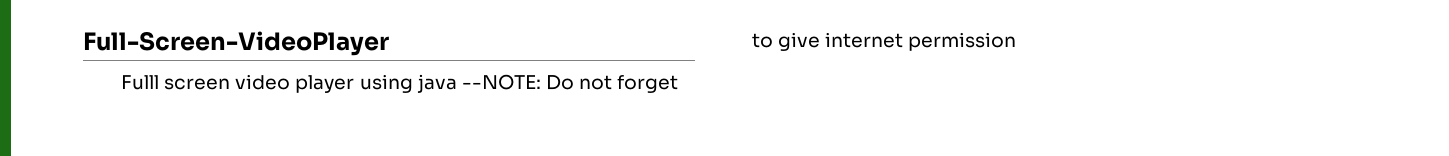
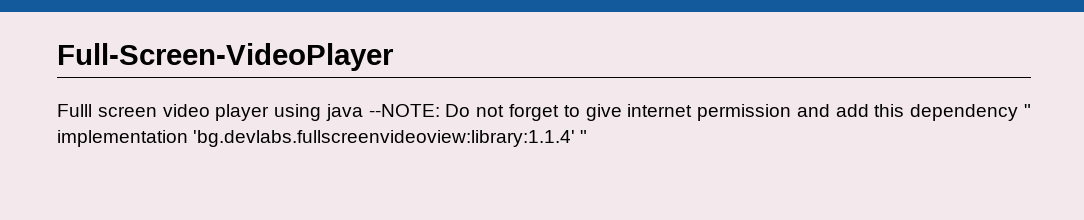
- Fulll screen video player using java --NOTE: Do not forget to give internet permission
+ Fulll screen video player using java --NOTE: Do not forget to give internet permission and add this dependency " implementation 'bg.devlabs.fullscreenvideoview:library:1.1.4' "

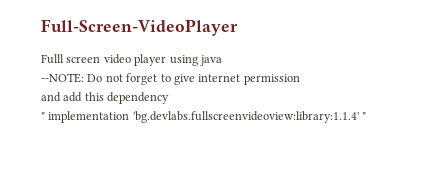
- Fulll screen video player using java --NOTE: Do not forget to give internet permission and add this dependency " implementation 'bg.devlabs.fullscreenvideoview:library:1.1.4' "
+ Fulll screen video player using java
+ --NOTE: Do not forget to give internet permission
+ and add this dependency
+ " implementation 'bg.devlabs.fullscreenvideoview:library:1.1.4' "

